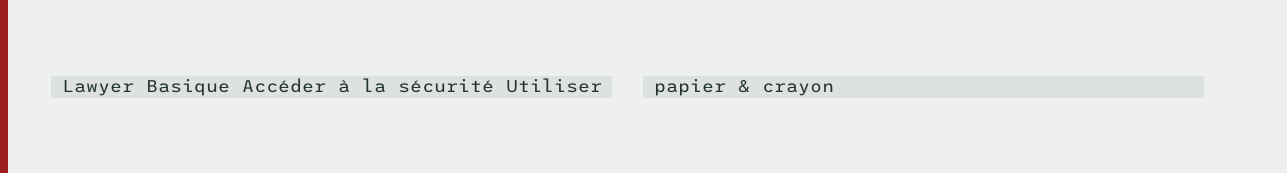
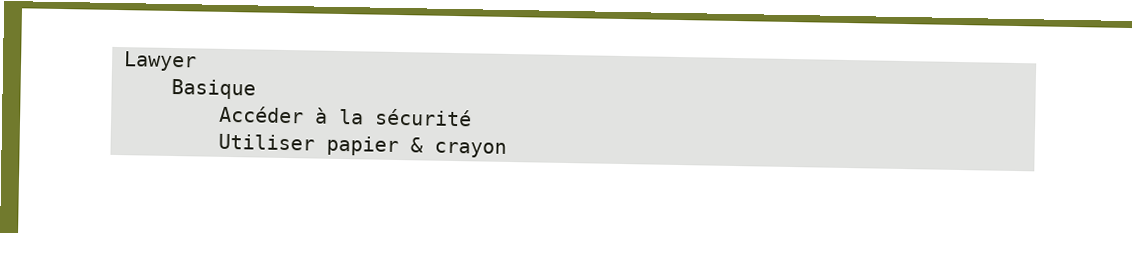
- Lawyer Basique Accéder à la sécurité Utiliser papier & crayon
+ Lawyer
+ Basique
+ Accéder à la sécurité
+ Utiliser papier & crayon

